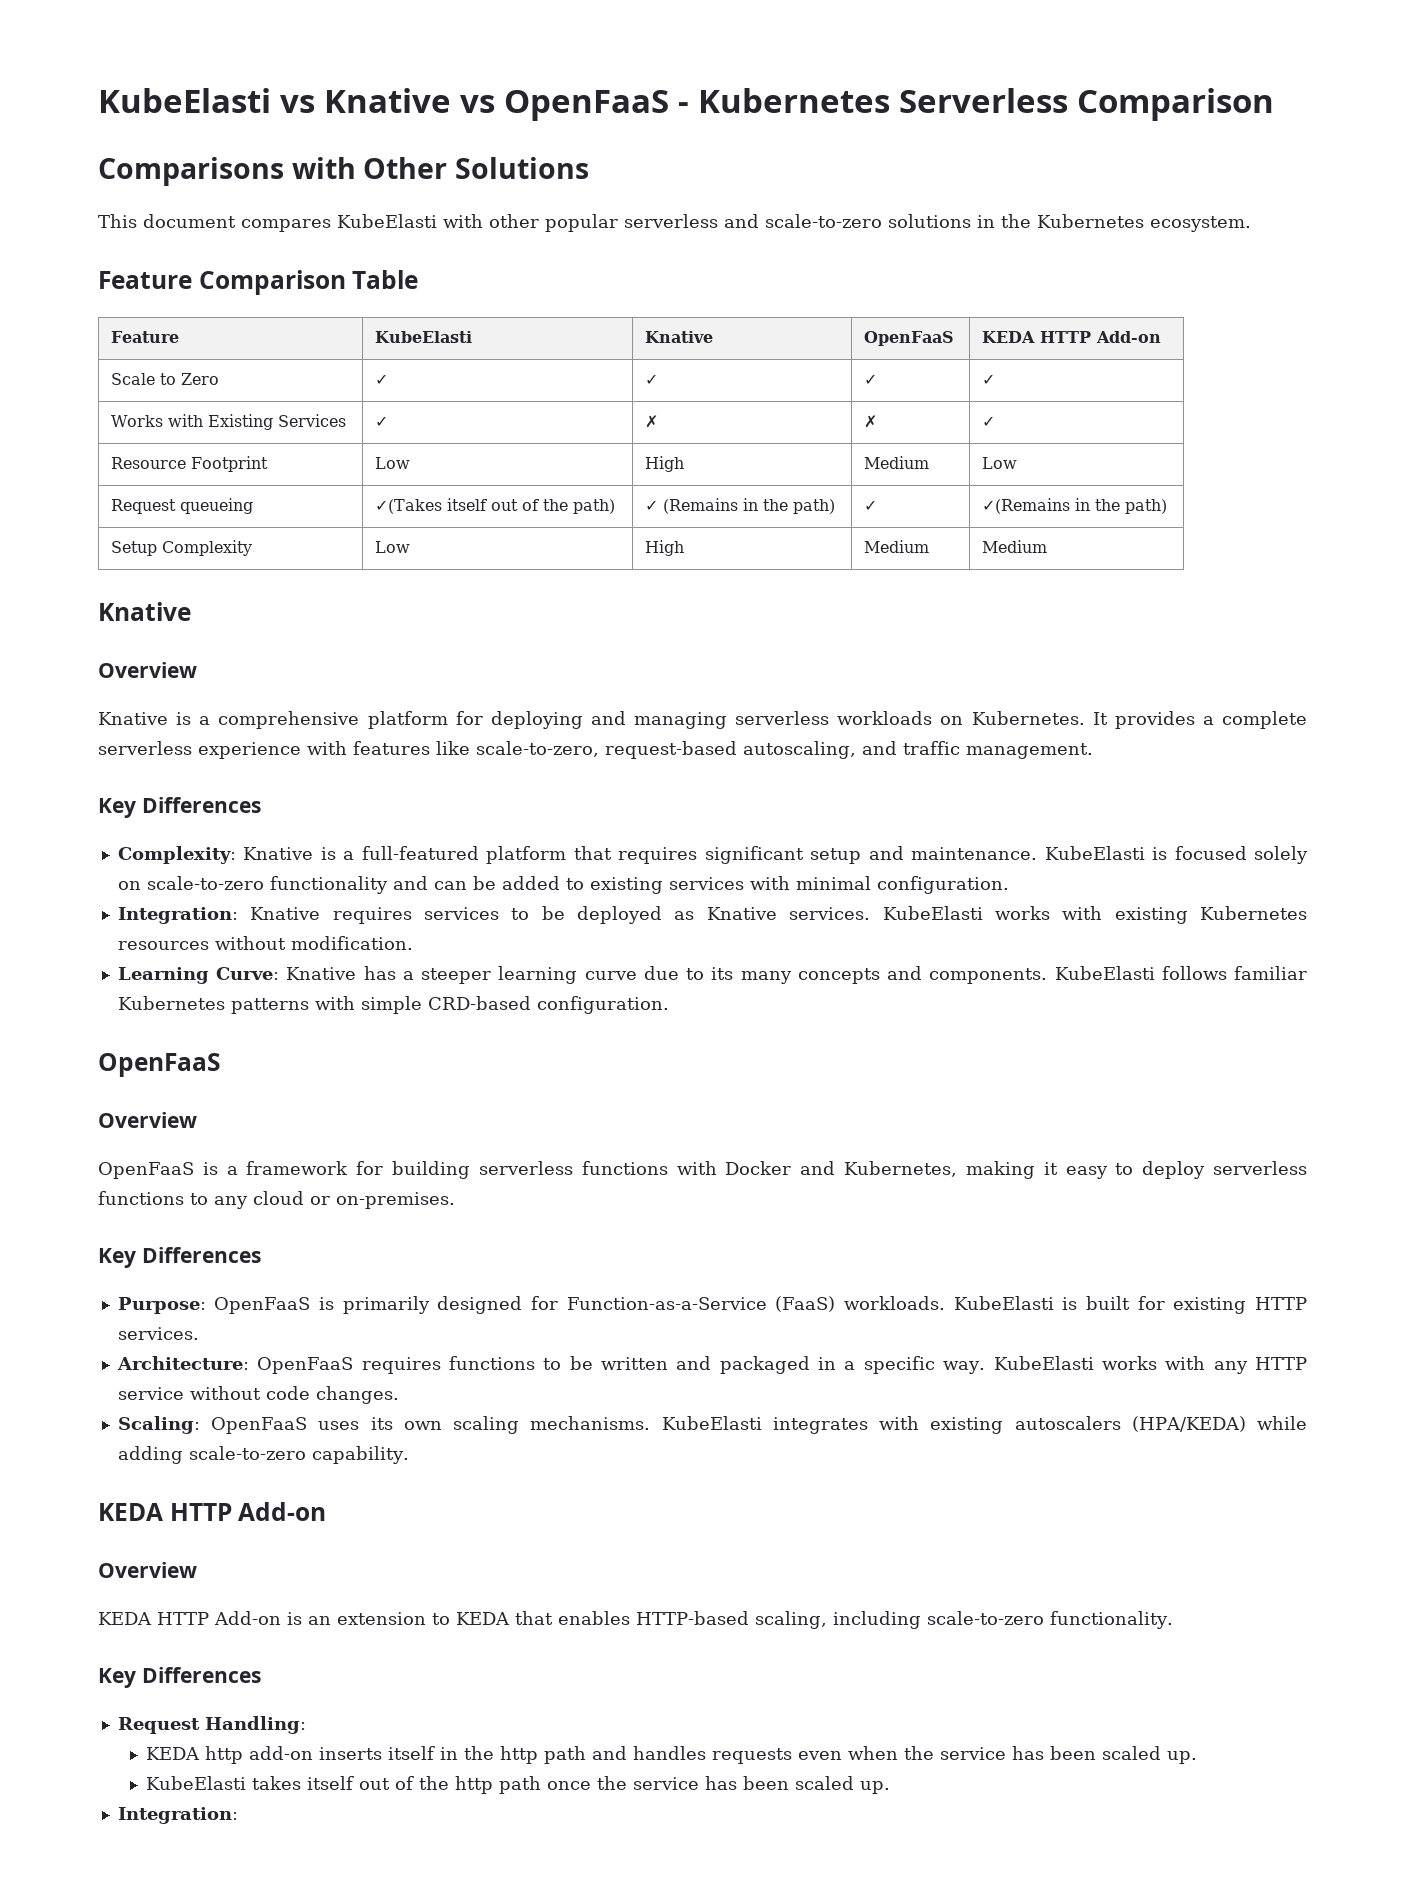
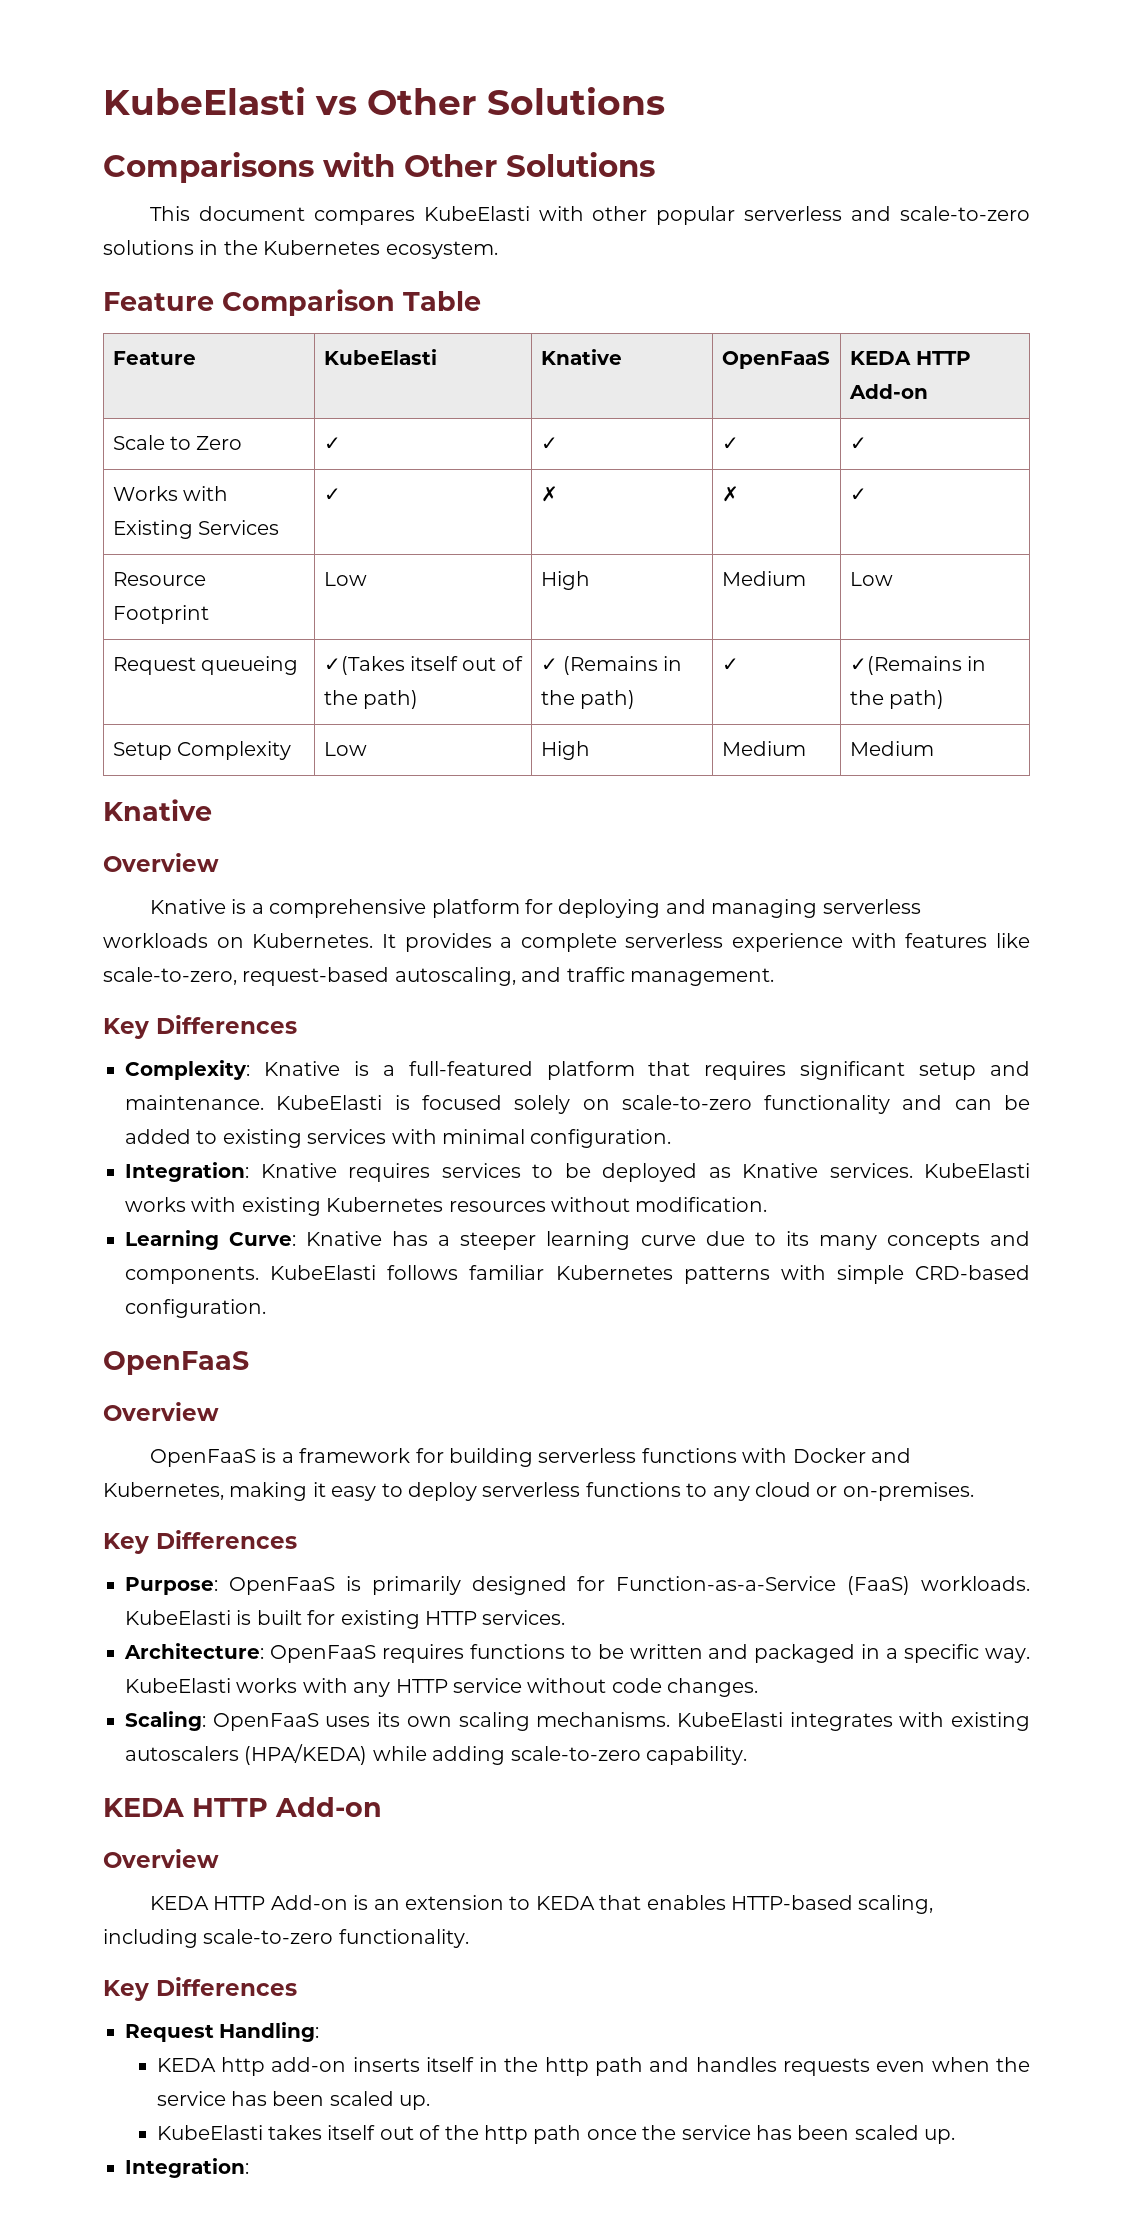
- KubeElasti vs Knative vs OpenFaaS - Kubernetes Serverless Comparison
+ KubeElasti vs Other Solutions

